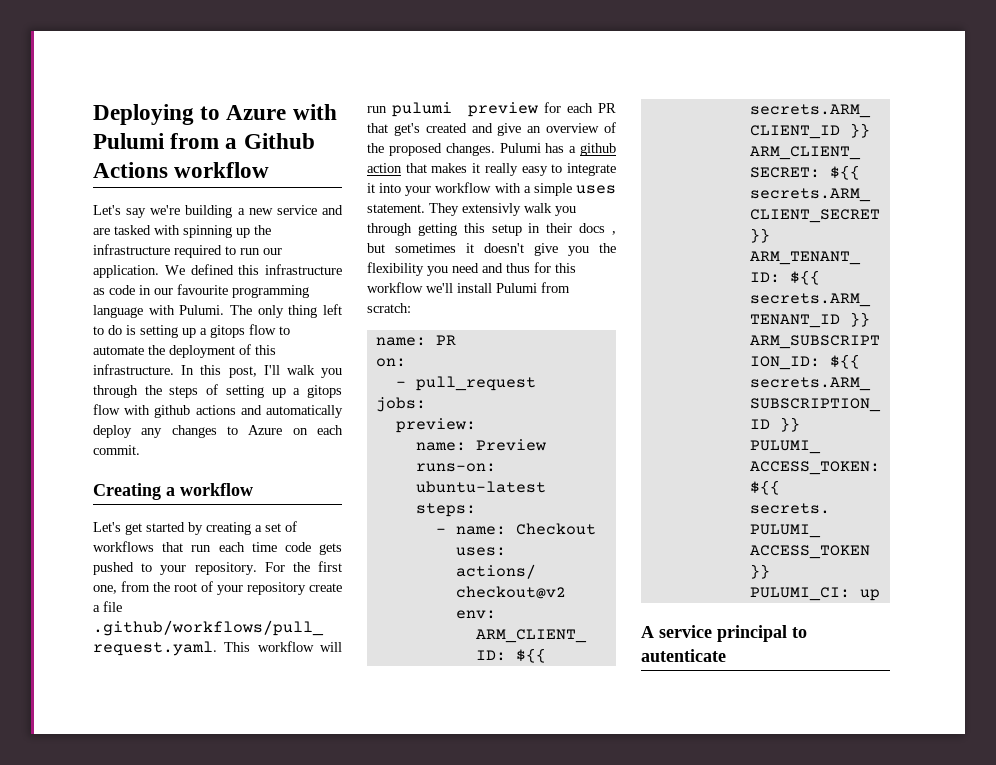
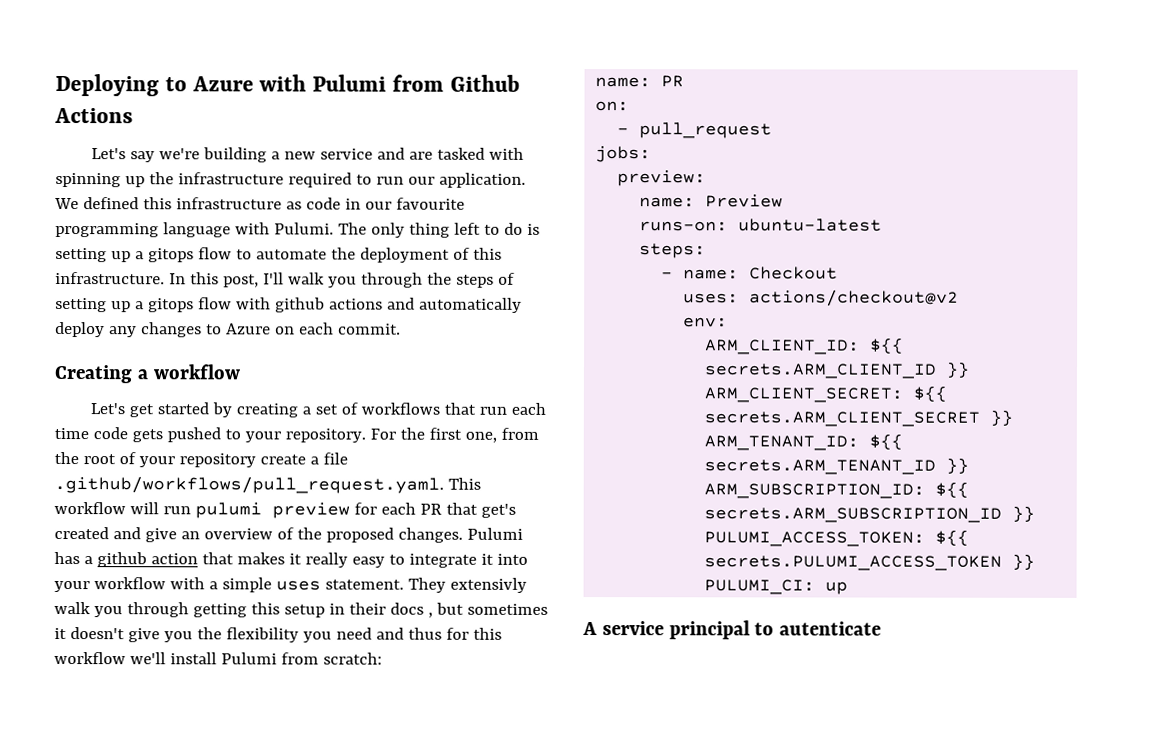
- Deploying to Azure with Pulumi from a Github Actions workflow
+ Deploying to Azure with Pulumi from Github Actions

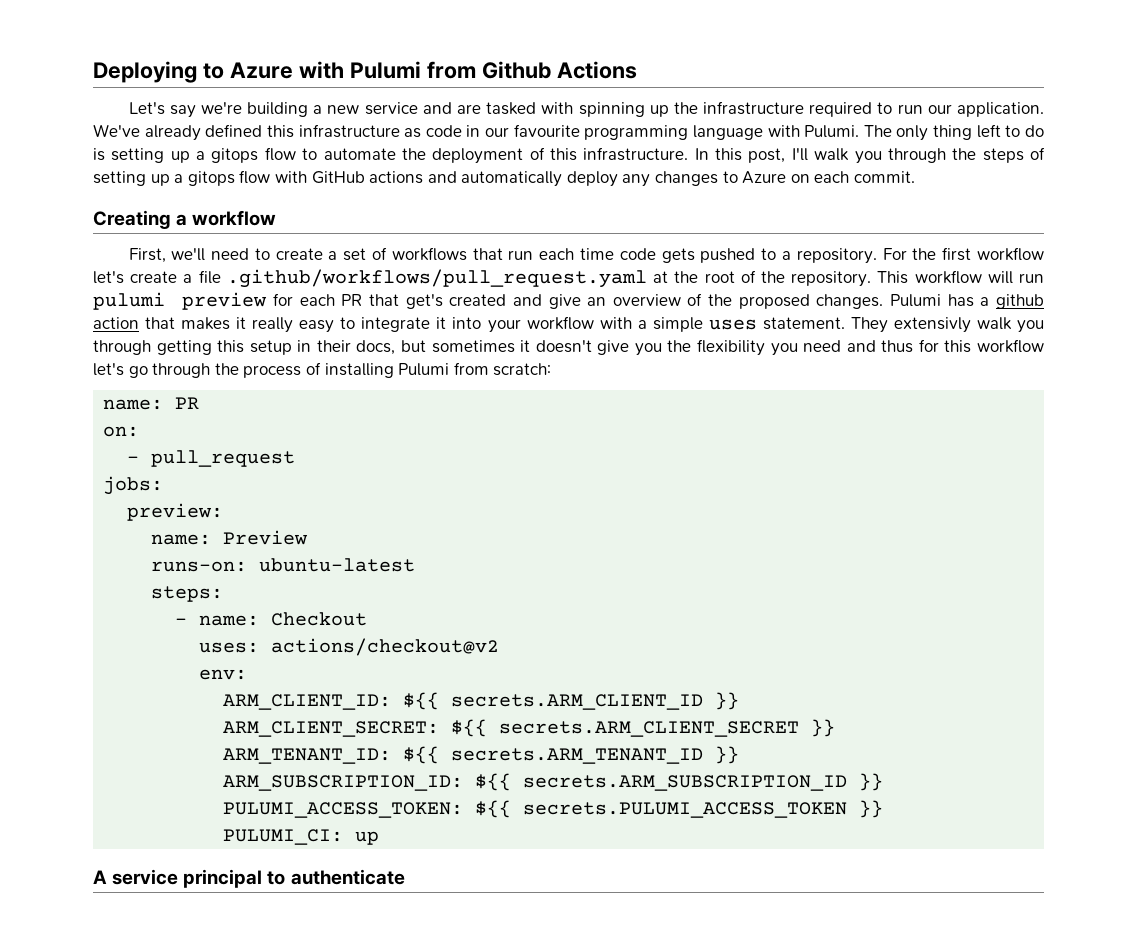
- We defined this infrastructure as code in our favourite programming language with Pulumi.
+ We've already defined this infrastructure as code in our favourite programming language with Pulumi.
- In this post, I'll walk you through the steps of setting up a gitops flow with github actions and automatically deploy any changes to Azure on each commit.
+ In this post, I'll walk you through the steps of setting up a gitops flow with GitHub actions and automatically deploy any changes to Azure on each commit.
- Let's get started by creating a set of workflows that run each time code gets pushed to your repository.
+ First, we'll need to create a set of workflows that run each time code gets pushed to a repository.
- For the first one, from the root of your repository create a file .github/workflows/pull_request.yaml. This workflow will run pulumi preview for each PR that get's created and give an overview of the proposed changes.
+ For the first workflow let's create a file .github/workflows/pull_request.yaml at the root of the repository. This workflow will run pulumi preview for each PR that get's created and give an overview of the proposed changes.
- They extensivly walk you through getting this setup in their docs , but sometimes it doesn't give you the flexibility you need and thus for this workflow we'll install Pulumi from scratch:
+ They extensivly walk you through getting this setup in their docs, but sometimes it doesn't give you the flexibility you need and thus for this workflow let's go through the process of installing Pulumi from scratch:
- A service principal to autenticate
+ A service principal to authenticate

